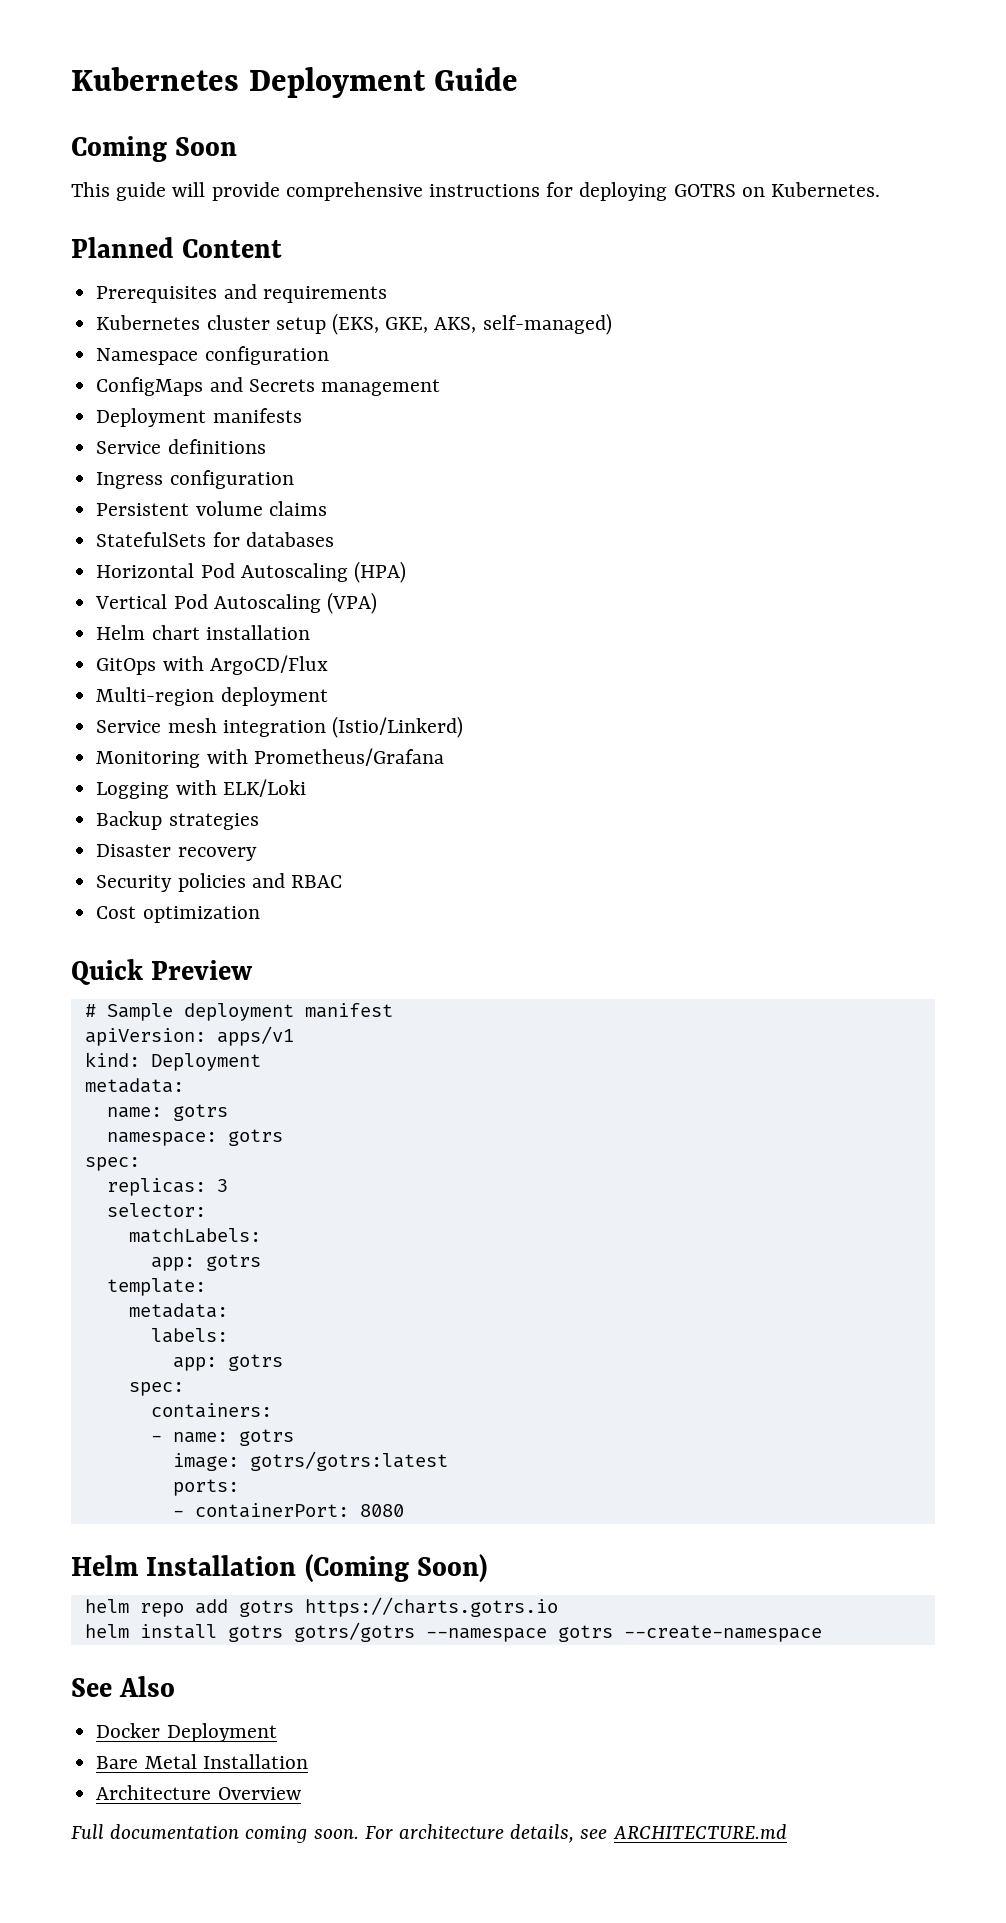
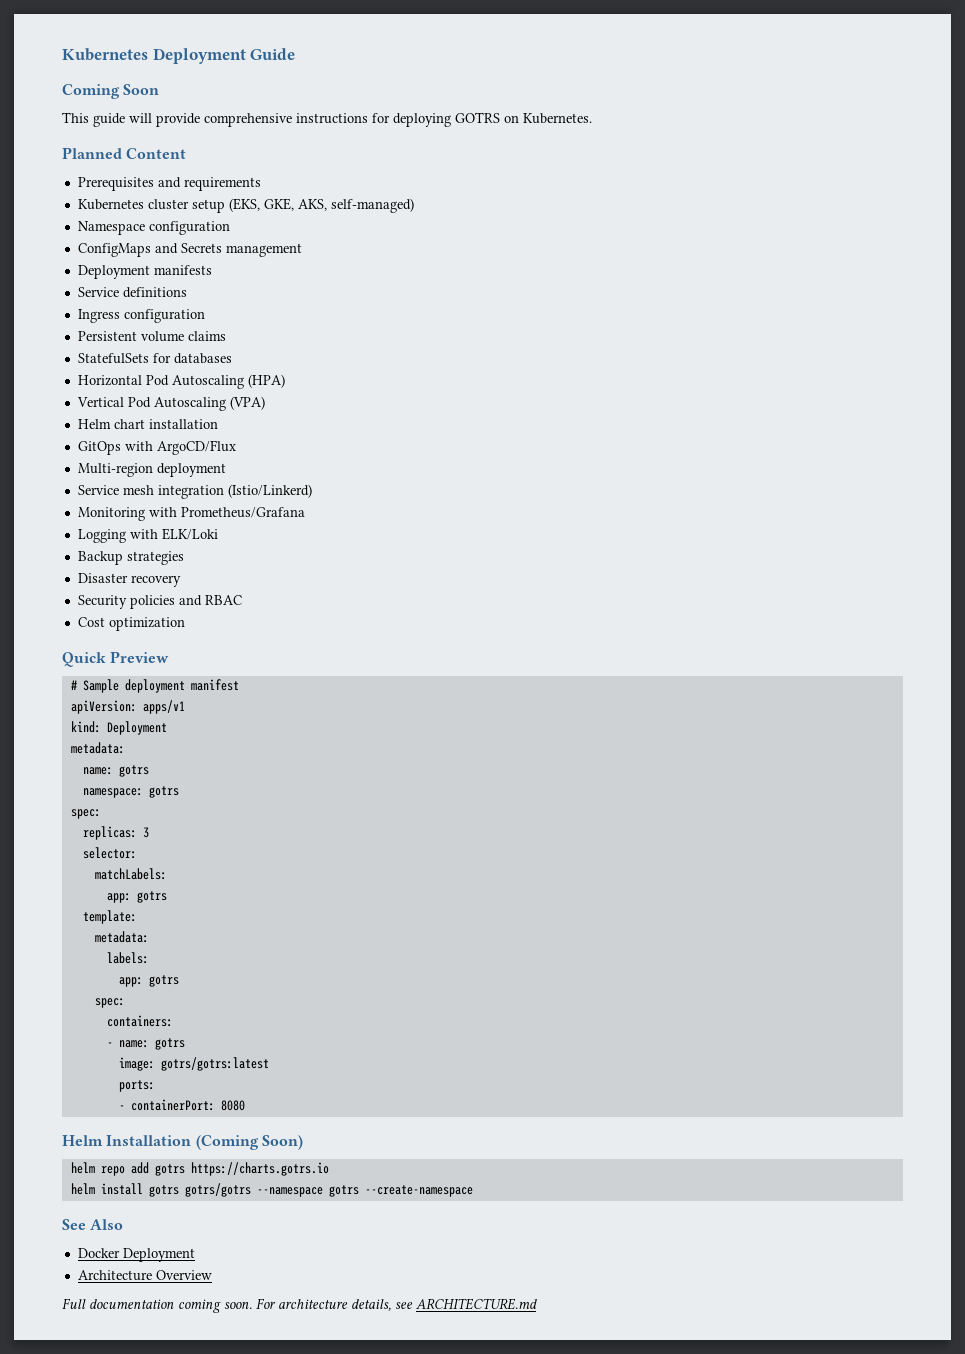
- Bare Metal Installation

